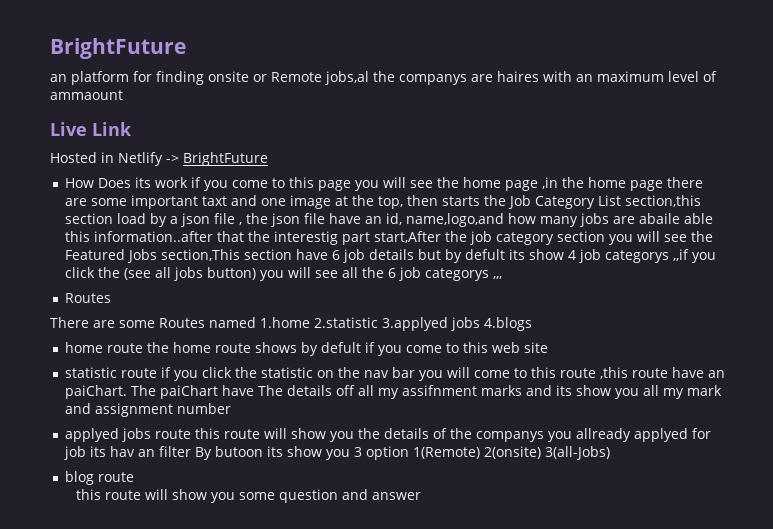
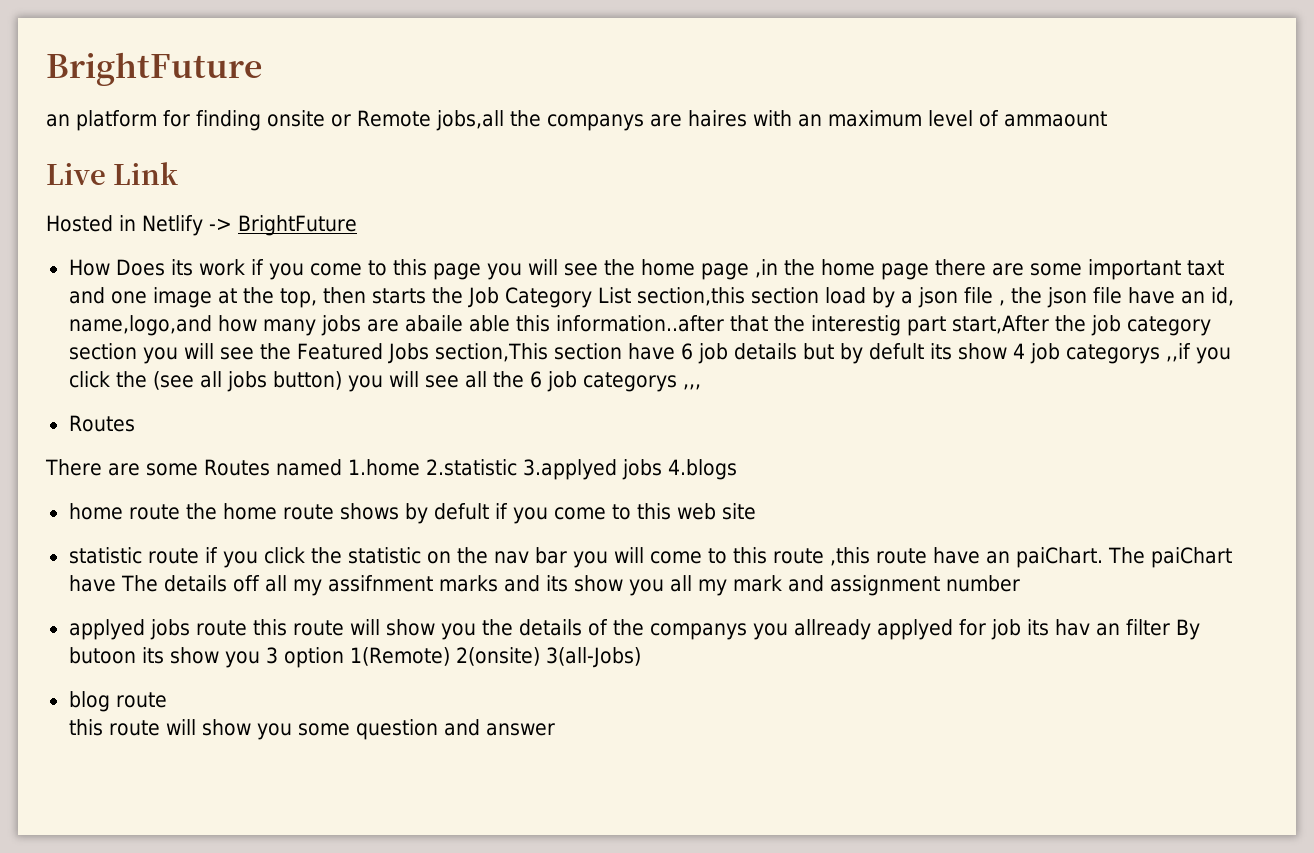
- an platform for finding onsite or Remote jobs,al the companys are haires with an maximum level of ammaount
+ an platform for finding onsite or Remote jobs,all the companys are haires with an maximum level of ammaount

